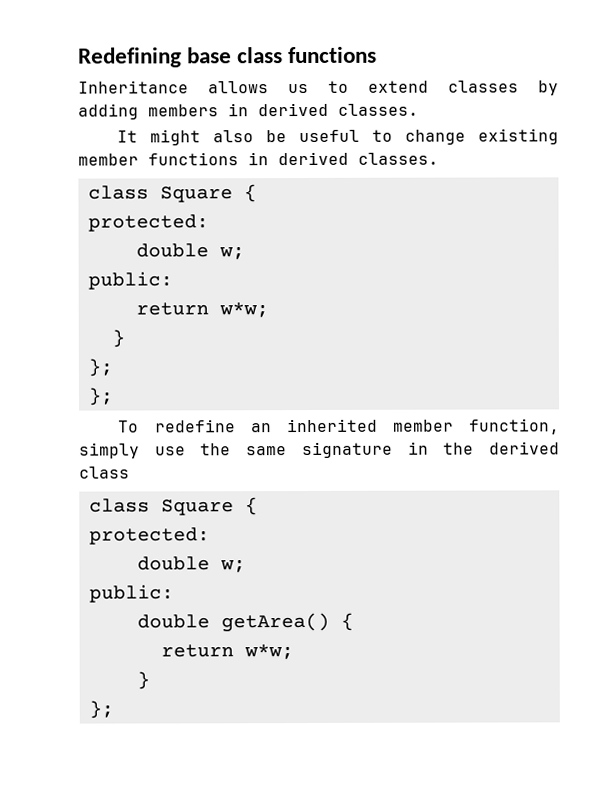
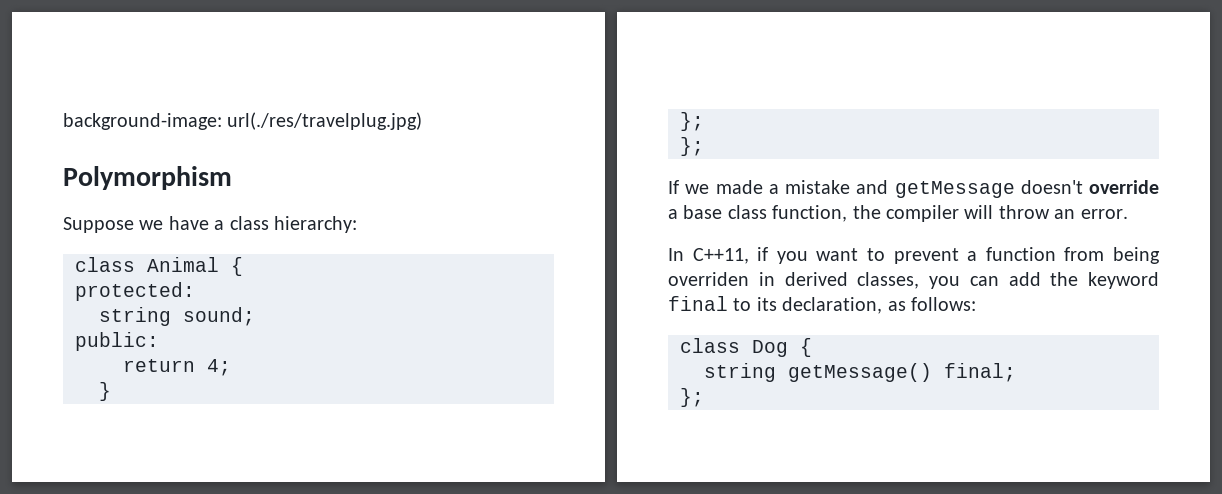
- Redefining base class functions
- Inheritance allows us to extend classes by adding members in derived classes.
- It might also be useful to change existing member functions in derived classes.
- class Square {
+ background-image: url(./res/travelplug.jpg)
+ Polymorphism
+ Suppose we have a class hierarchy:
+ class Animal {
  protected:
- double w;
+ string sound;
  public:
- return w*w;
+ return 4;
- To redefine an inherited member function, simply use the same signature in the derived class
- class Square {
- protected:
- double w;
- public:
- double getArea() {
- return w*w;
- }
+ If we made a mistake and getMessage doesn't override a base class function, the compiler will throw an error.
+ In C++11, if you want to prevent a function from being overriden in derived classes, you can add the keyword final to its declaration, as follows:
+ class Dog {
+ string getMessage() final;

